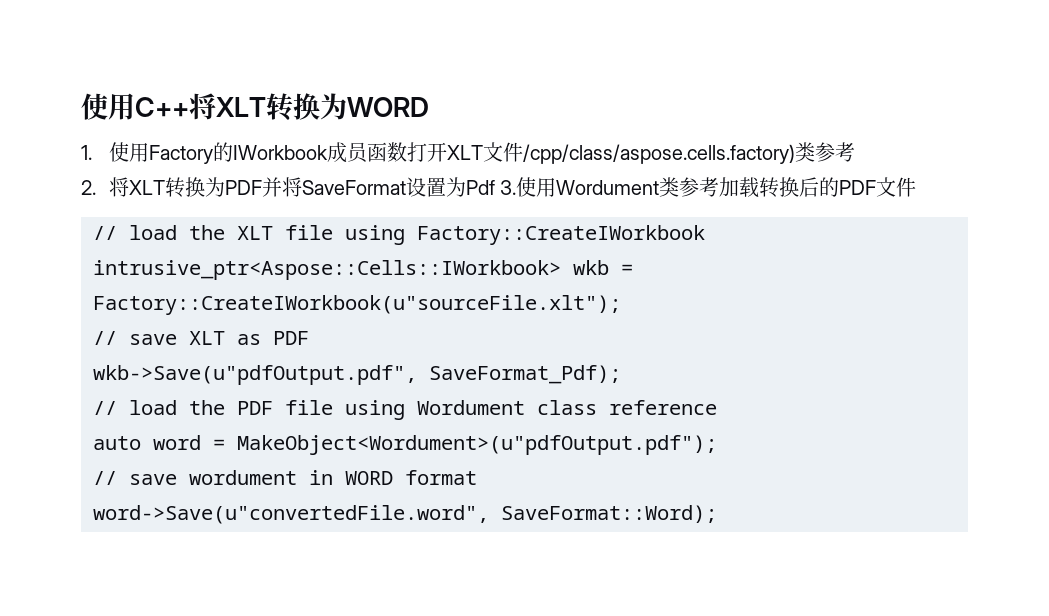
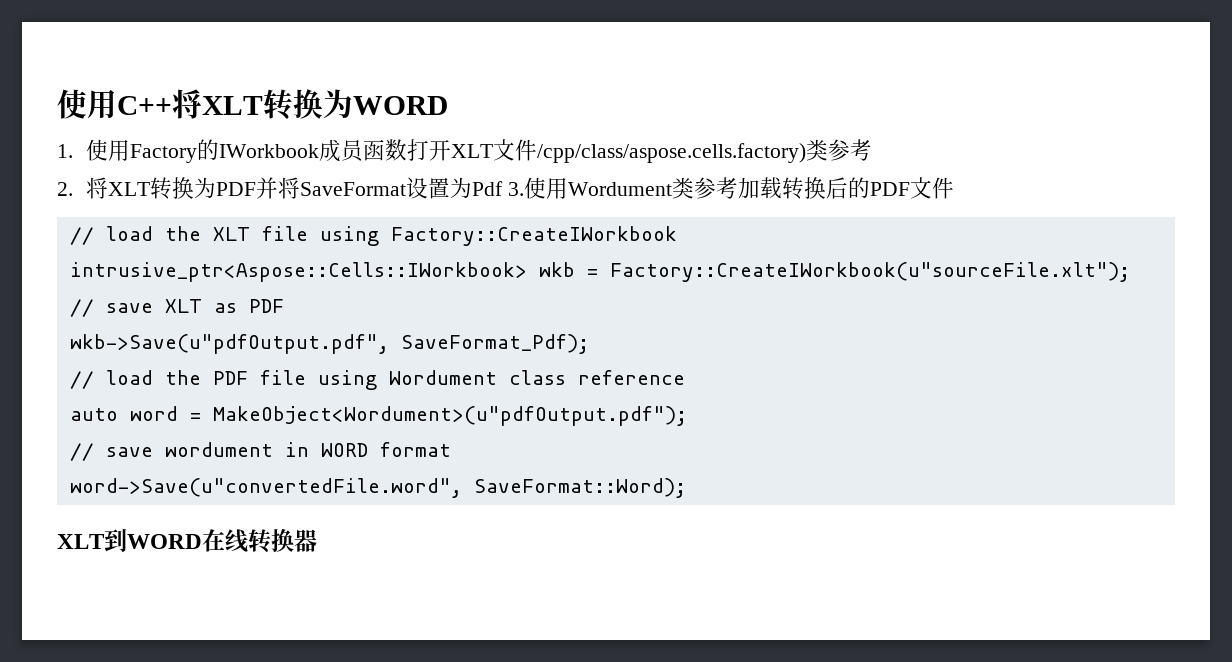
+ XLT到WORD在线转换器

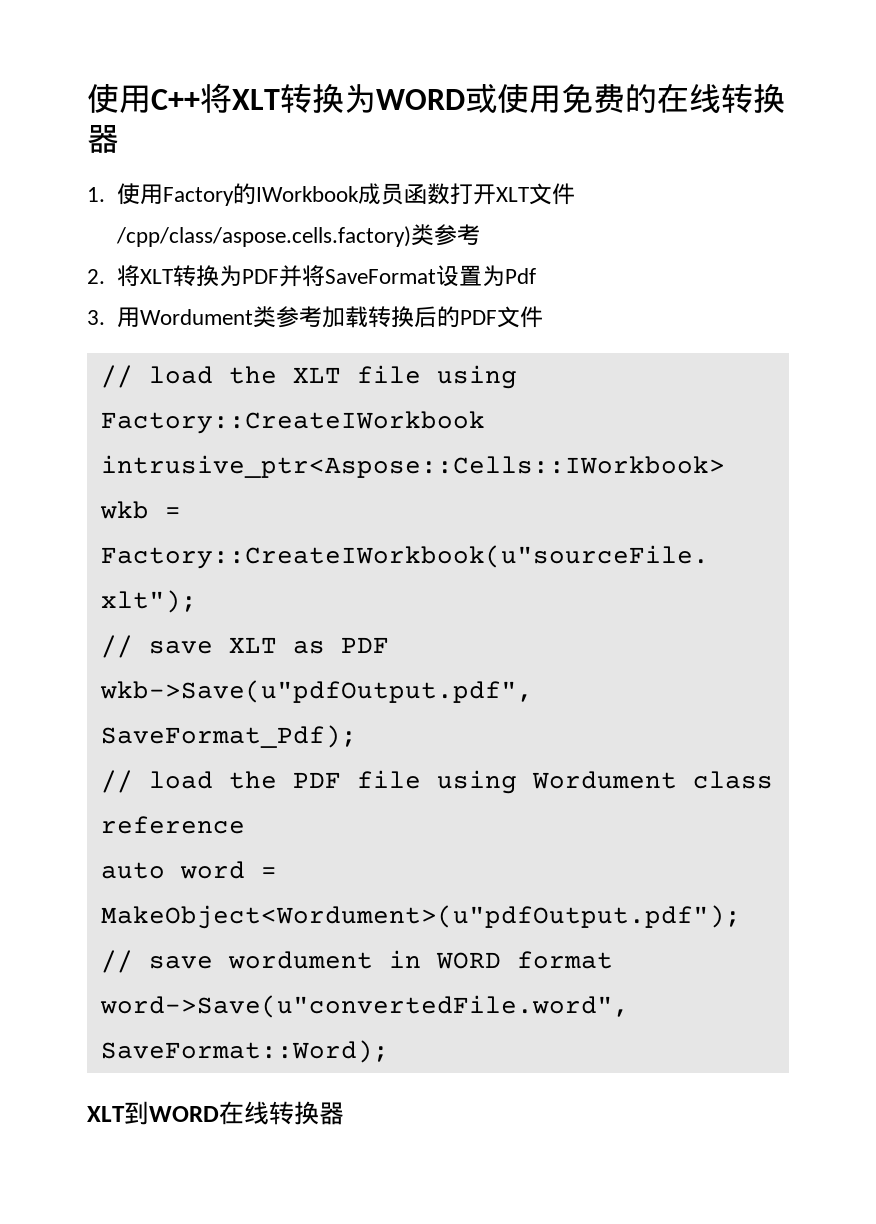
- 使用C++将XLT转换为WORD
+ 使用C++将XLT转换为WORD或使用免费的在线转换器
- 2.将XLT转换为PDF并将SaveFormat设置为Pdf 3.使用Wordument类参考加载转换后的PDF文件
+ 2.将XLT转换为PDF并将SaveFormat设置为Pdf
+ 3.用Wordument类参考加载转换后的PDF文件

